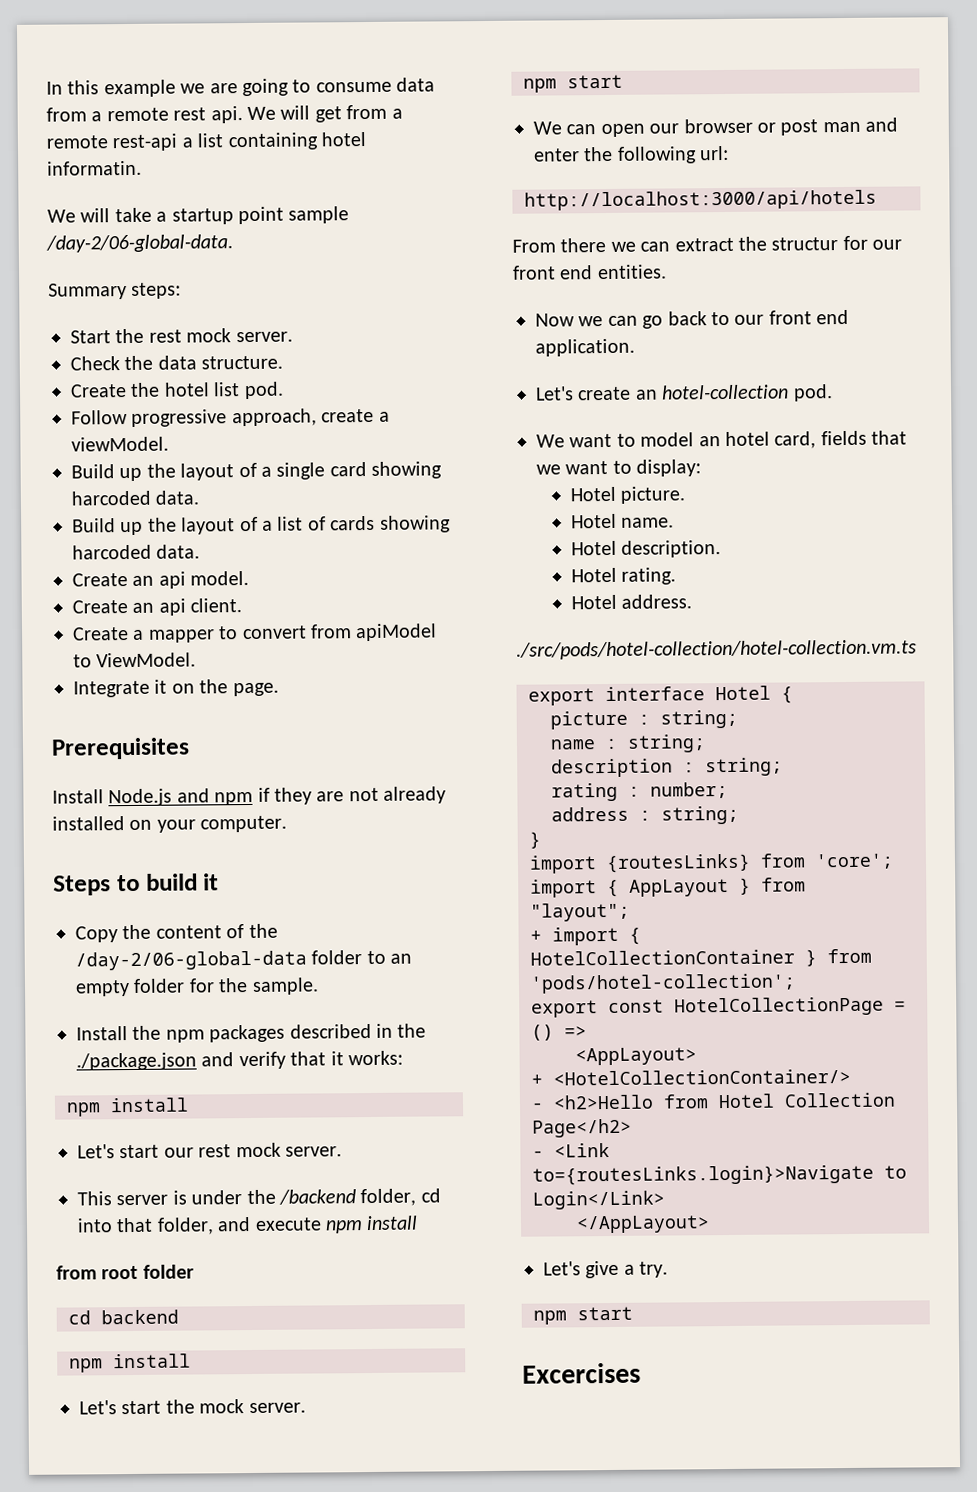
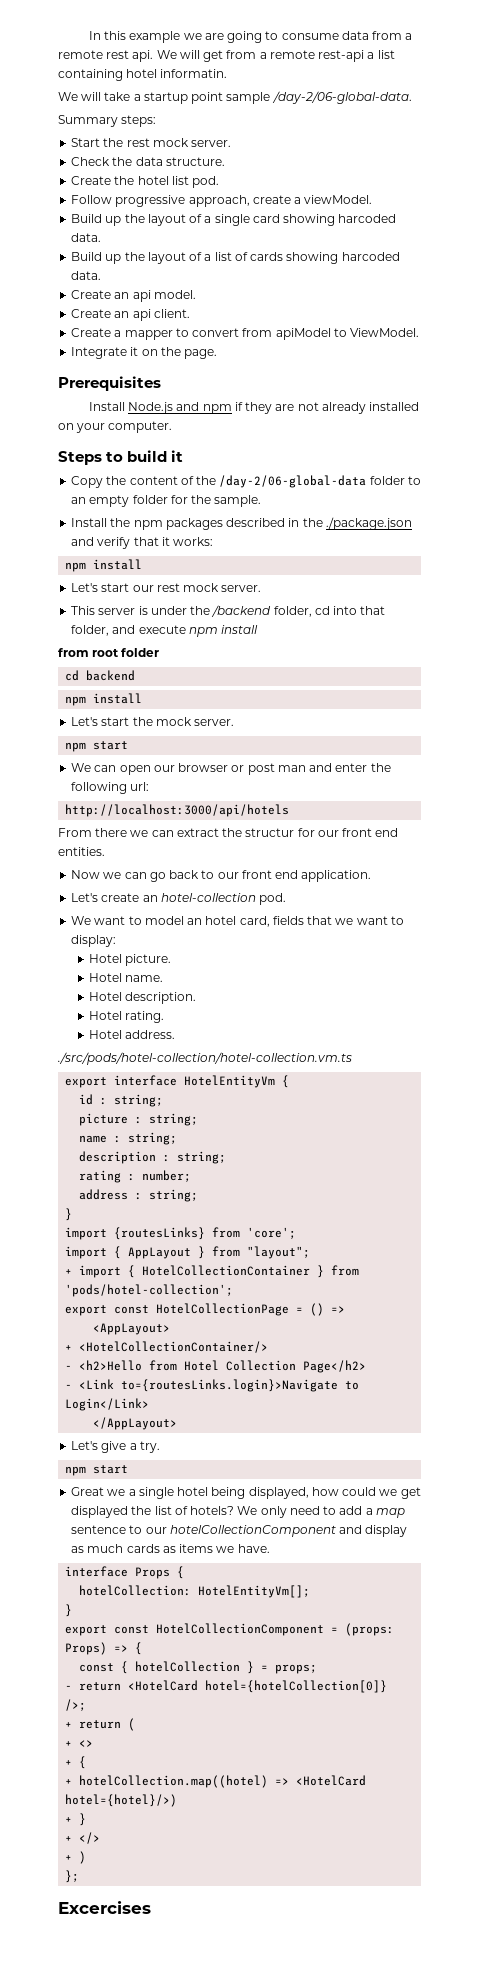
- export interface Hotel {
+ export interface HotelEntityVm {
+ id : string;
+ Great we a single hotel being displayed, how could we get displayed the list of hotels? We only need to add a map sentence to our hotelCollectionComponent and display as much cards as items we have.
+ interface Props {
+ hotelCollection: HotelEntityVm[];
+ }
+ export const HotelCollectionComponent = (props: Props) => {
+ const { hotelCollection } = props;
+ - return <HotelCard hotel={hotelCollection[0]} />;
+ + return (
+ + <>
+ + {
+ + hotelCollection.map((hotel) => <HotelCard hotel={hotel}/>)
+ + }
+ + </>
+ + )
+ };

